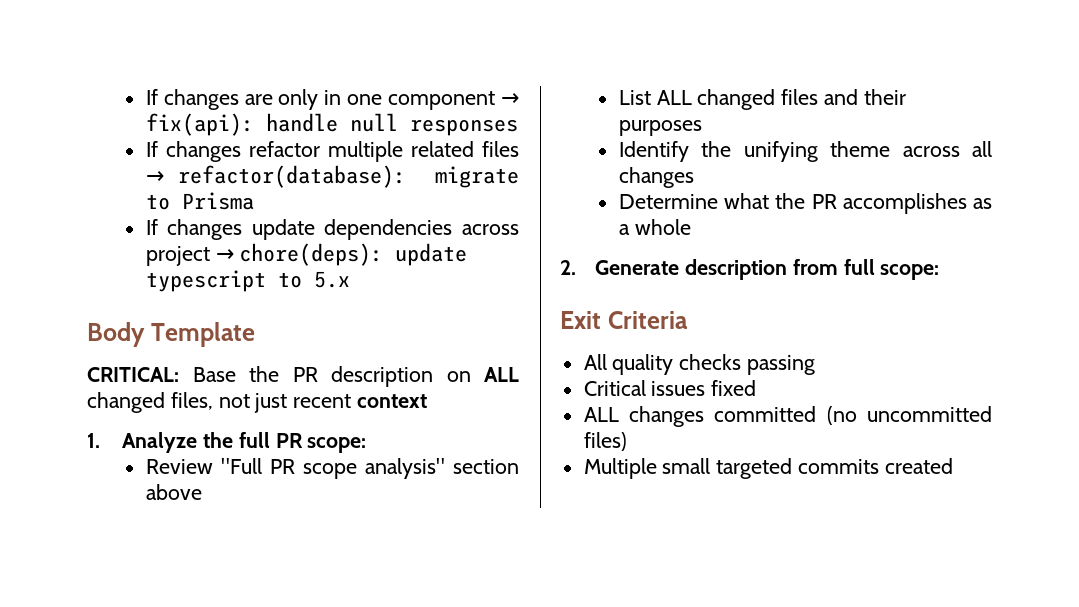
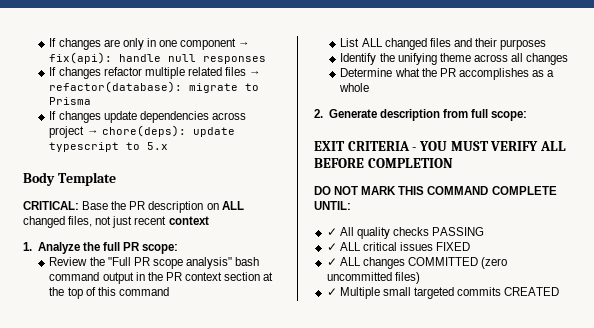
- Review "Full PR scope analysis" section above
+ Review the "Full PR scope analysis" bash command output in the PR context section at the top of this command
- Exit Criteria
- All quality checks passing
- Critical issues fixed
- ALL changes committed (no uncommitted files)
+ EXIT CRITERIA - YOU MUST VERIFY ALL BEFORE COMPLETION
+ DO NOT MARK THIS COMMAND COMPLETE UNTIL:
+ ✓ All quality checks PASSING
+ ✓ ALL critical issues FIXED
+ ✓ ALL changes COMMITTED (zero uncommitted files)
- Multiple small targeted commits created
+ ✓ Multiple small targeted commits CREATED

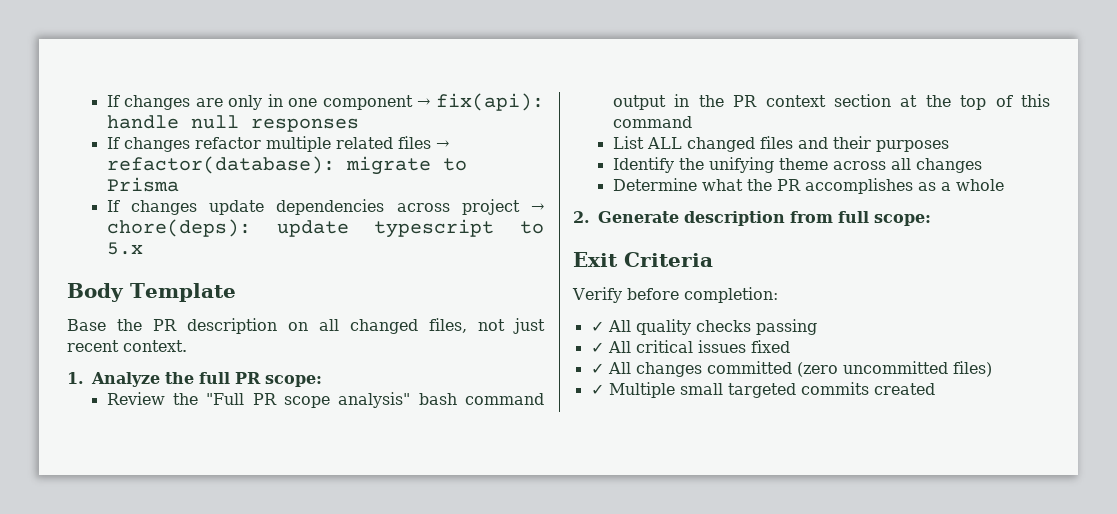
- CRITICAL: Base the PR description on ALL changed files, not just recent context
+ Base the PR description on all changed files, not just recent context.
- EXIT CRITERIA - YOU MUST VERIFY ALL BEFORE COMPLETION
- DO NOT MARK THIS COMMAND COMPLETE UNTIL:
+ Exit Criteria
+ Verify before completion:
- ✓ All quality checks PASSING
- ✓ ALL critical issues FIXED
- ✓ ALL changes COMMITTED (zero uncommitted files)
+ ✓ All quality checks passing
+ ✓ All critical issues fixed
+ ✓ All changes committed (zero uncommitted files)
- ✓ Multiple small targeted commits CREATED
+ ✓ Multiple small targeted commits created

